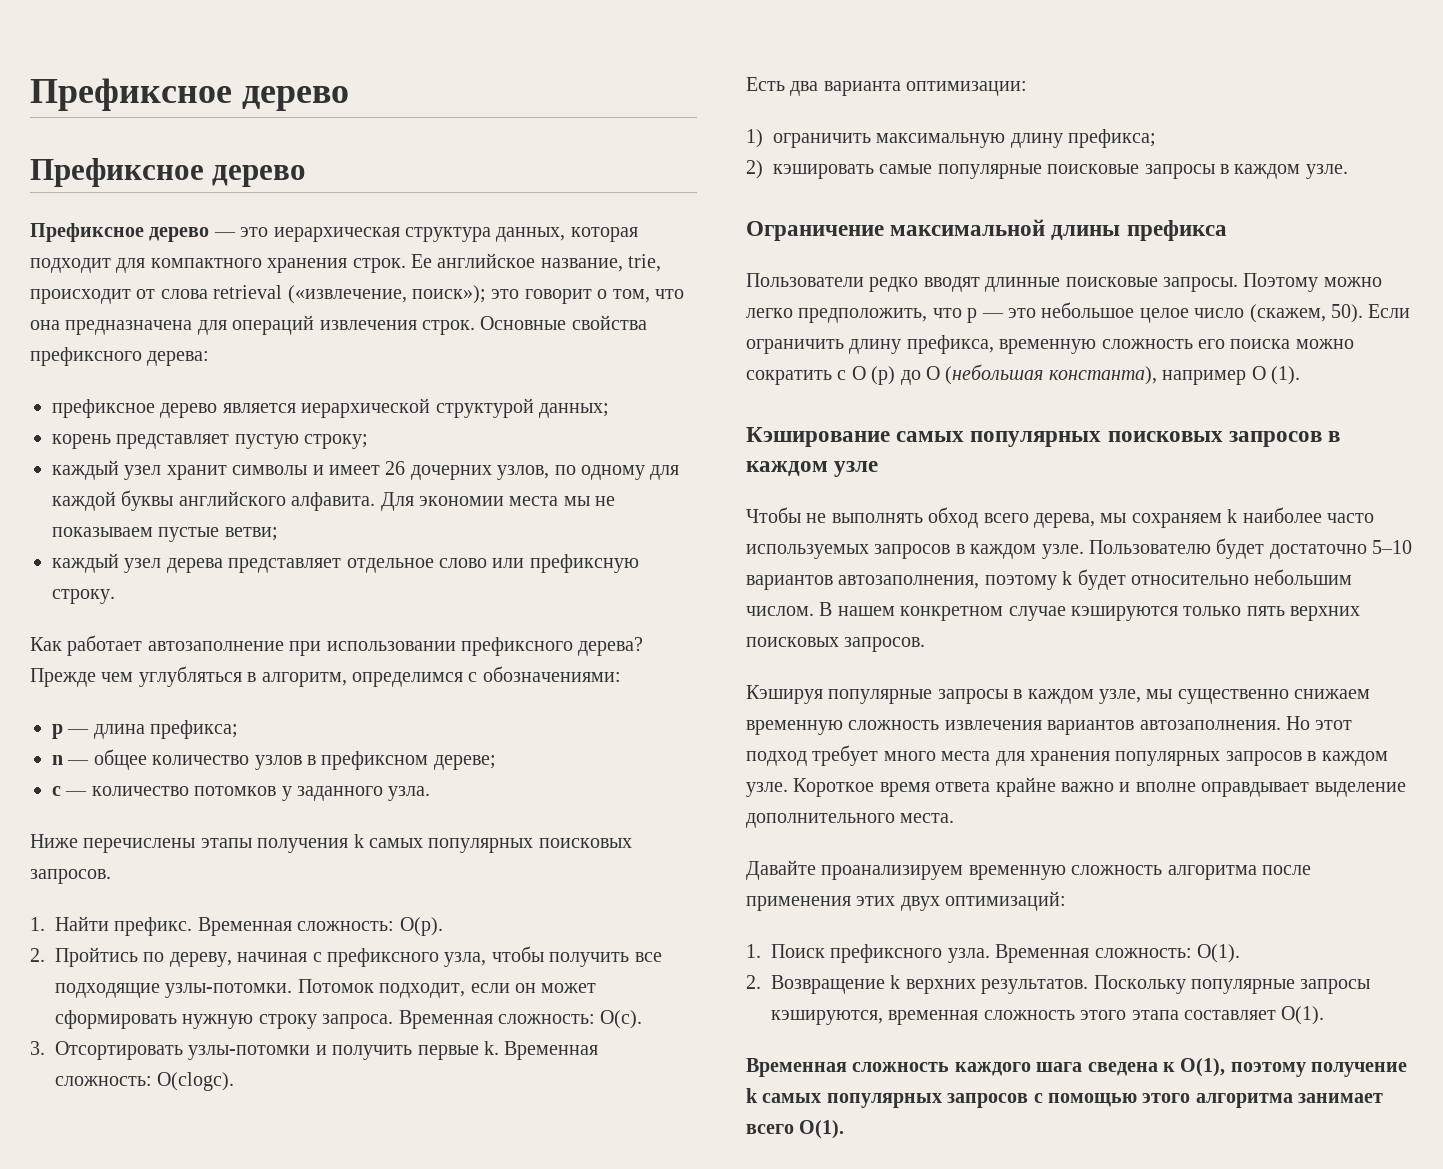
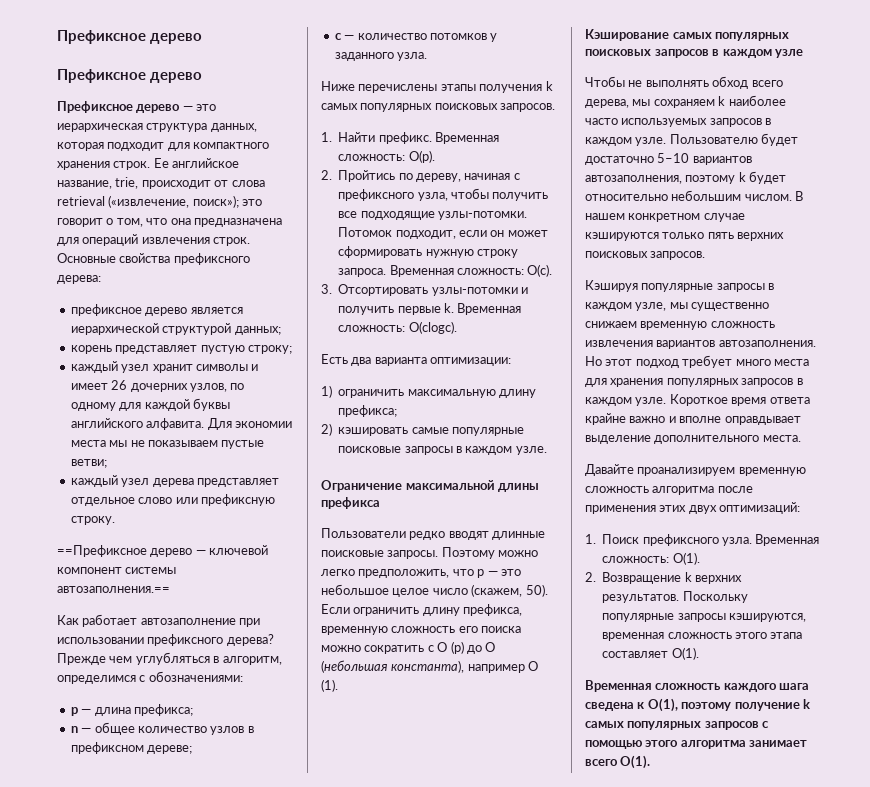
+ ==Префиксное дерево — ключевой компонент системы автозаполнения.==

